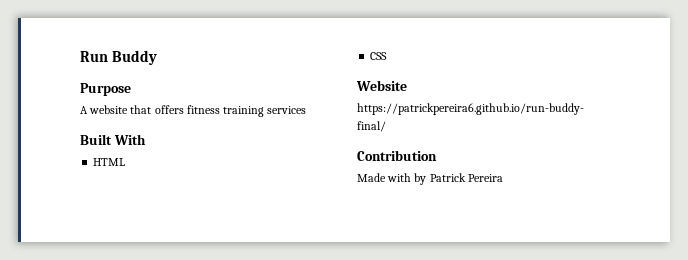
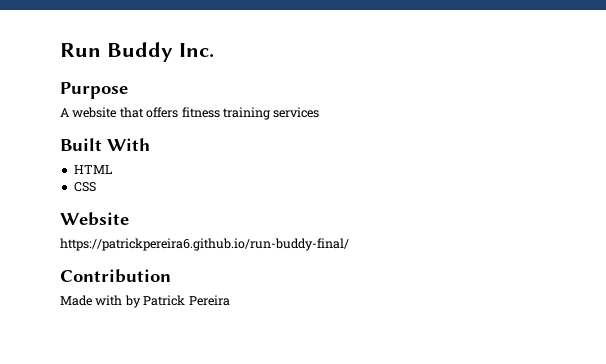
- Run Buddy
+ Run Buddy Inc.

